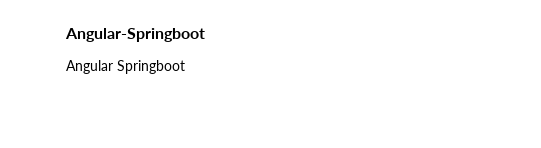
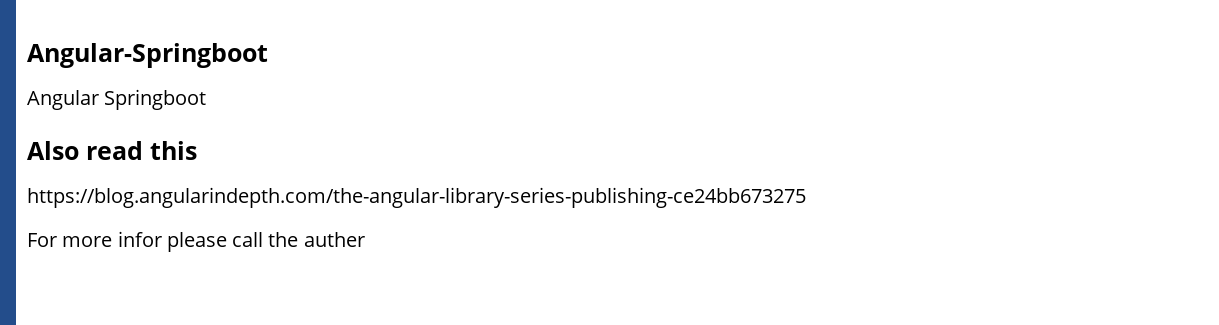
+ Also read this
+ https://blog.angularindepth.com/the-angular-library-series-publishing-ce24bb673275
+ For more infor please call the auther

